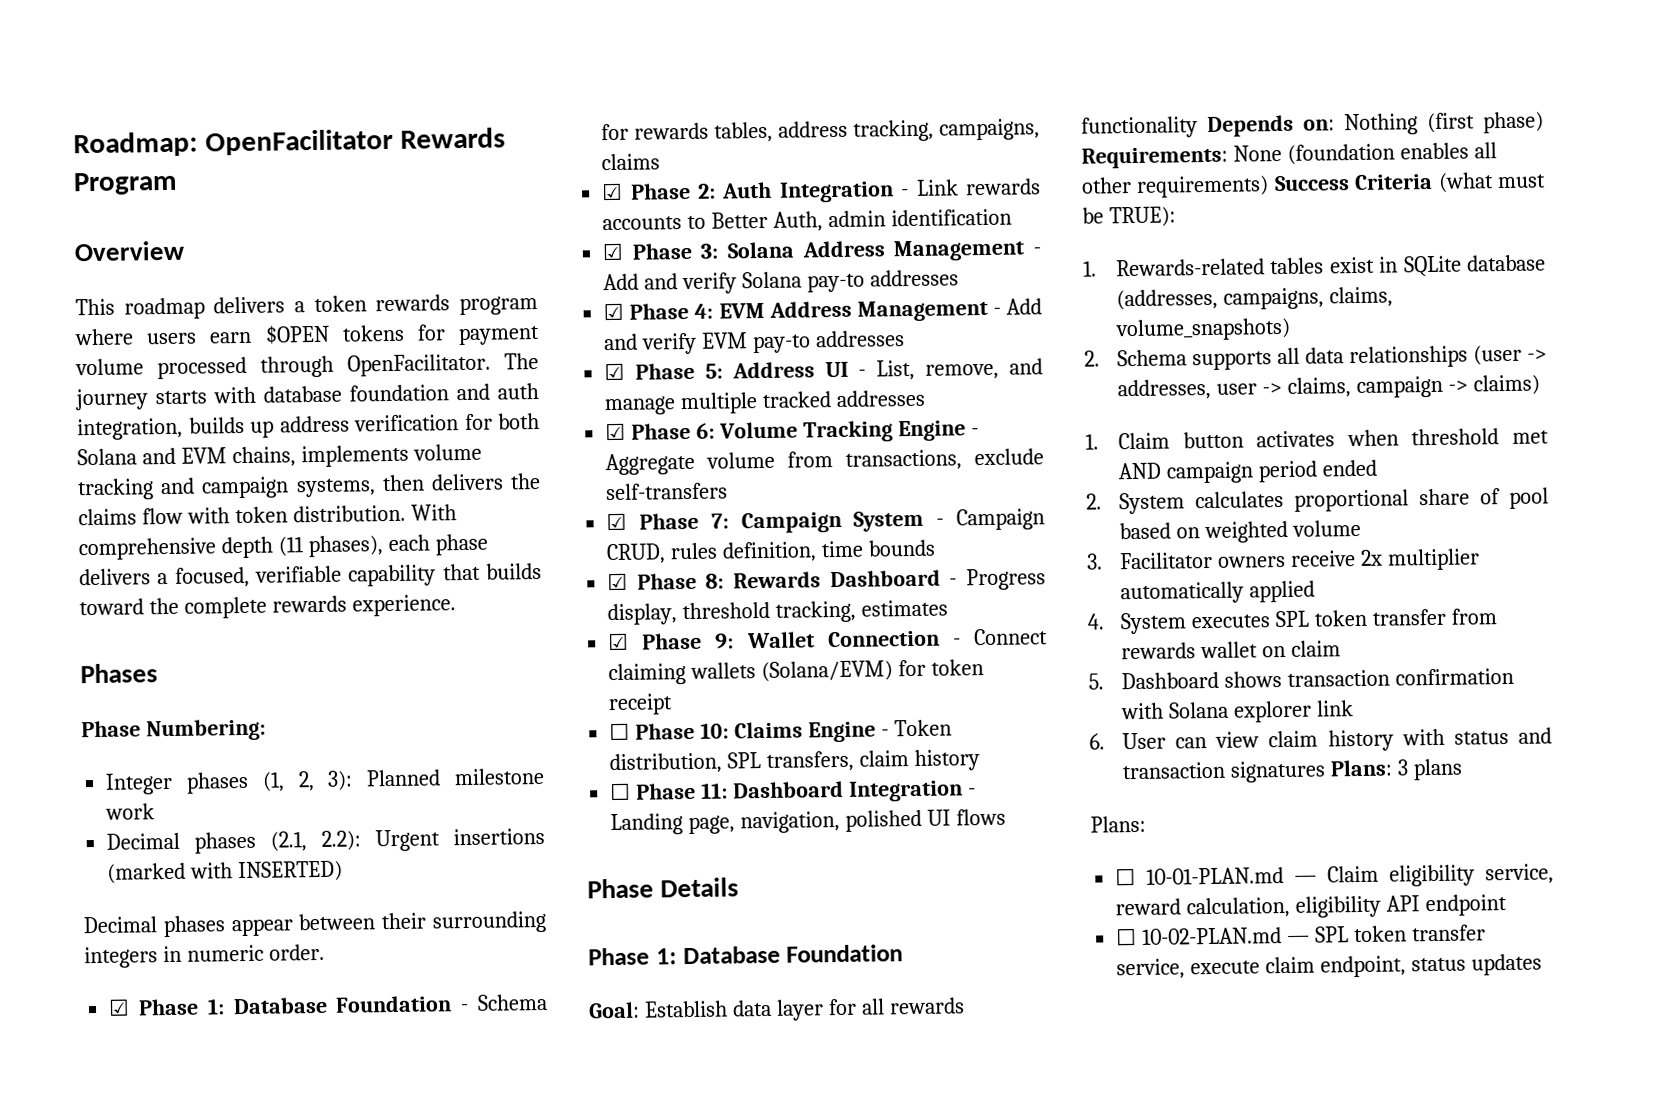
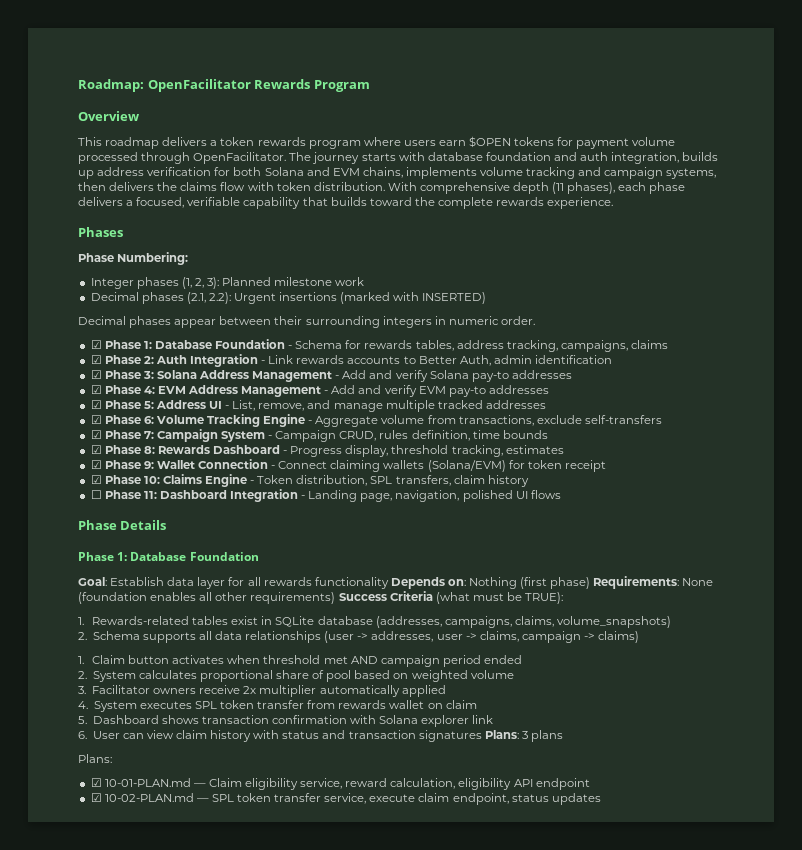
- ☐ Phase 10: Claims Engine - Token distribution, SPL transfers, claim history
+ ☑ Phase 10: Claims Engine - Token distribution, SPL transfers, claim history
- ☐ 10-01-PLAN.md — Claim eligibility service, reward calculation, eligibility API endpoint
+ ☑ 10-01-PLAN.md — Claim eligibility service, reward calculation, eligibility API endpoint
- ☐ 10-02-PLAN.md — SPL token transfer service, execute claim endpoint, status updates
+ ☑ 10-02-PLAN.md — SPL token transfer service, execute claim endpoint, status updates

